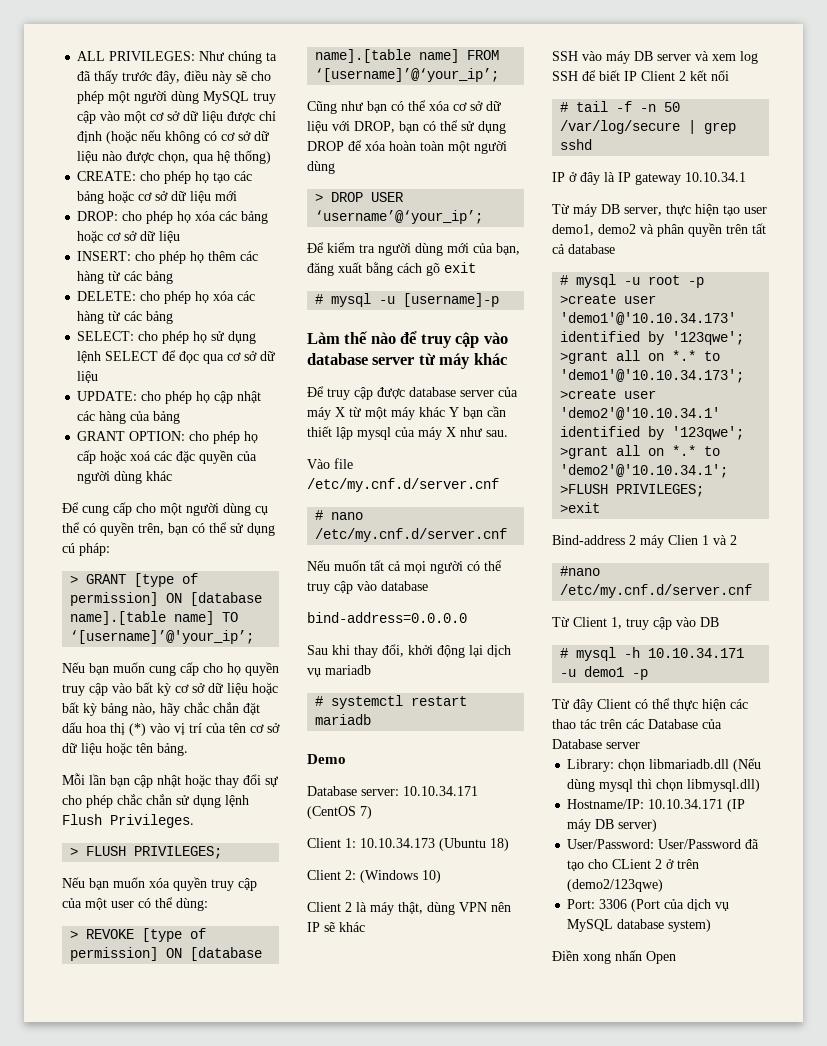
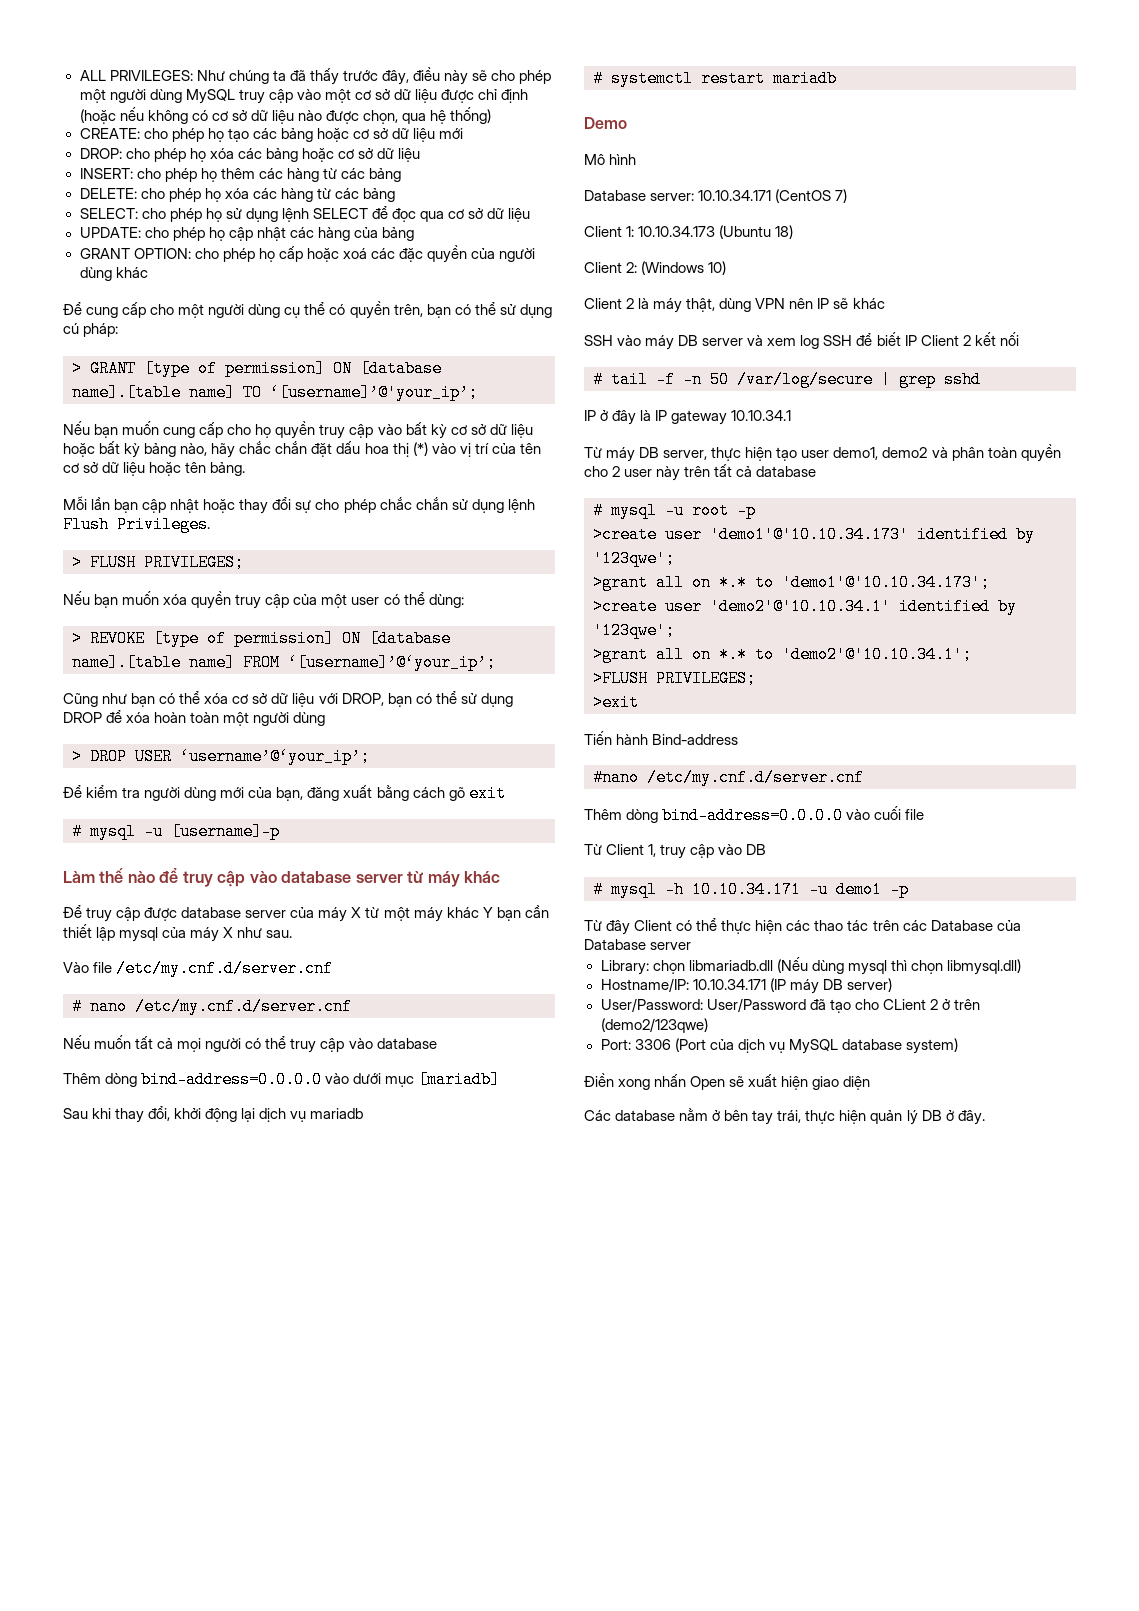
- bind-address=0.0.0.0
+ Thêm dòng bind-address=0.0.0.0 vào dưới mục [mariadb]
+ Mô hình
- Từ máy DB server, thực hiện tạo user demo1, demo2 và phân quyền trên tất cả database
+ Từ máy DB server, thực hiện tạo user demo1, demo2 và phân toàn quyền cho 2 user này trên tất cả database
- Bind-address 2 máy Clien 1 và 2
+ Tiến hành Bind-address
  #nano /etc/my.cnf.d/server.cnf
+ Thêm dòng bind-address=0.0.0.0 vào cuối file
- Điền xong nhấn Open
+ Điền xong nhấn Open sẽ xuất hiện giao diện
+ Các database nằm ở bên tay trái, thực hiện quản lý DB ở đây.

